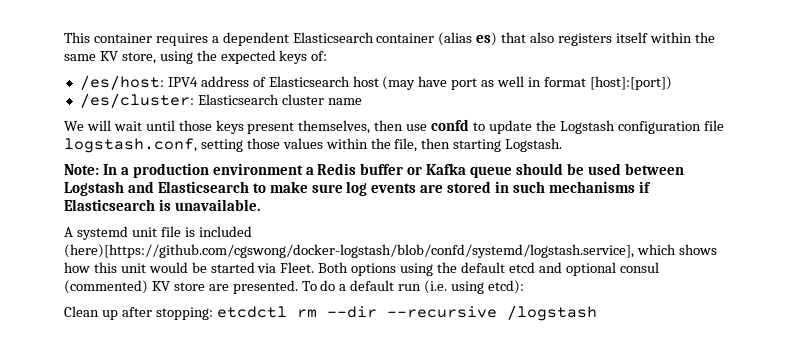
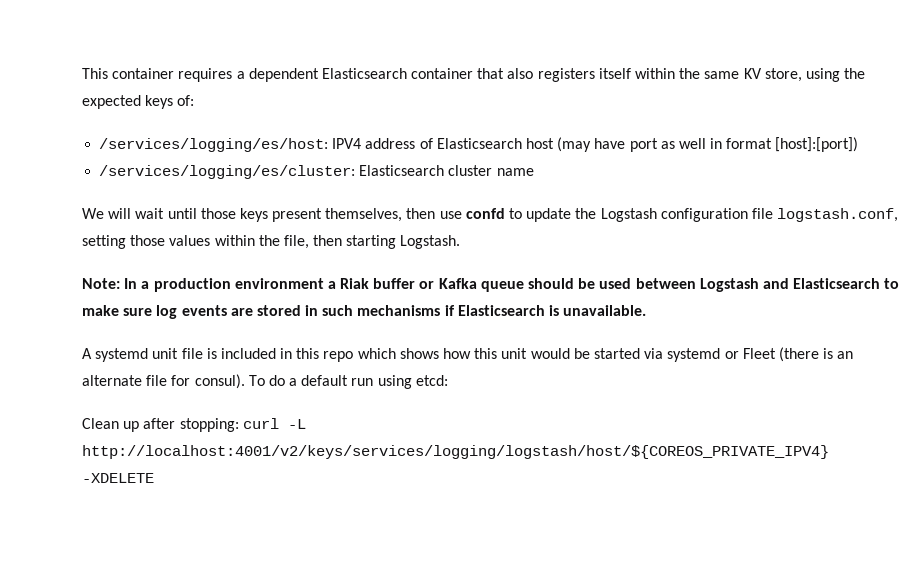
- This container requires a dependent Elasticsearch container (alias es) that also registers itself within the same KV store, using the expected keys of:
+ This container requires a dependent Elasticsearch container that also registers itself within the same KV store, using the expected keys of:
- /es/host: IPV4 address of Elasticsearch host (may have port as well in format [host]:[port])
+ /services/logging/es/host: IPV4 address of Elasticsearch host (may have port as well in format [host]:[port])
- /es/cluster: Elasticsearch cluster name
+ /services/logging/es/cluster: Elasticsearch cluster name
- Note: In a production environment a Redis buffer or Kafka queue should be used between Logstash and Elasticsearch to make sure log events are stored in such mechanisms if Elasticsearch is unavailable.
+ Note: In a production environment a Riak buffer or Kafka queue should be used between Logstash and Elasticsearch to make sure log events are stored in such mechanisms if Elasticsearch is unavailable.
- A systemd unit file is included (here)[https://github.com/cgswong/docker-logstash/blob/confd/systemd/logstash.service], which shows how this unit would be started via Fleet. Both options using the default etcd and optional consul (commented) KV store are presented.
+ A systemd unit file is included in this repo which shows how this unit would be started via systemd or Fleet (there is an alternate file for consul).
- To do a default run (i.e. using etcd):
+ To do a default run using etcd:
- Clean up after stopping: etcdctl rm --dir --recursive /logstash
+ Clean up after stopping: curl -L http://localhost:4001/v2/keys/services/logging/logstash/host/${COREOS_PRIVATE_IPV4} -XDELETE

